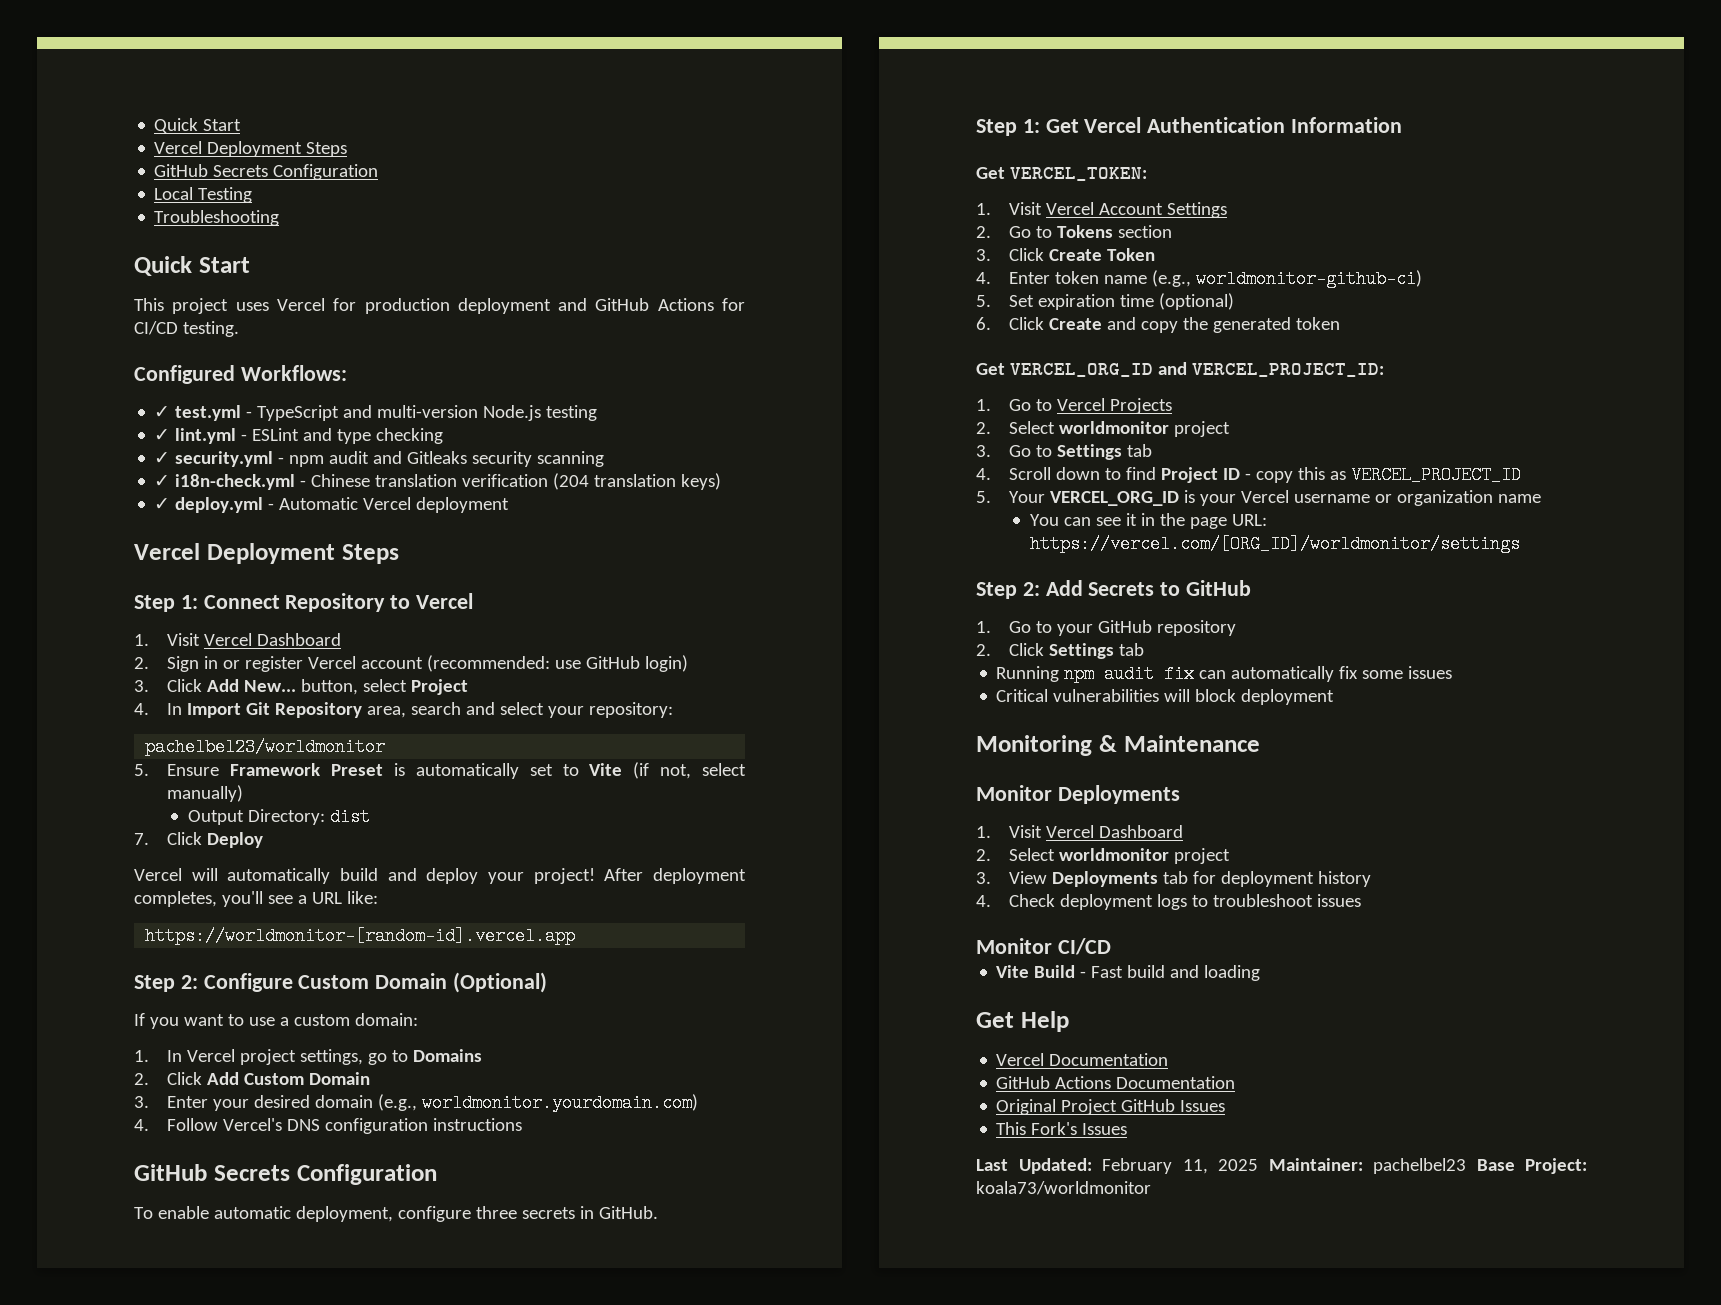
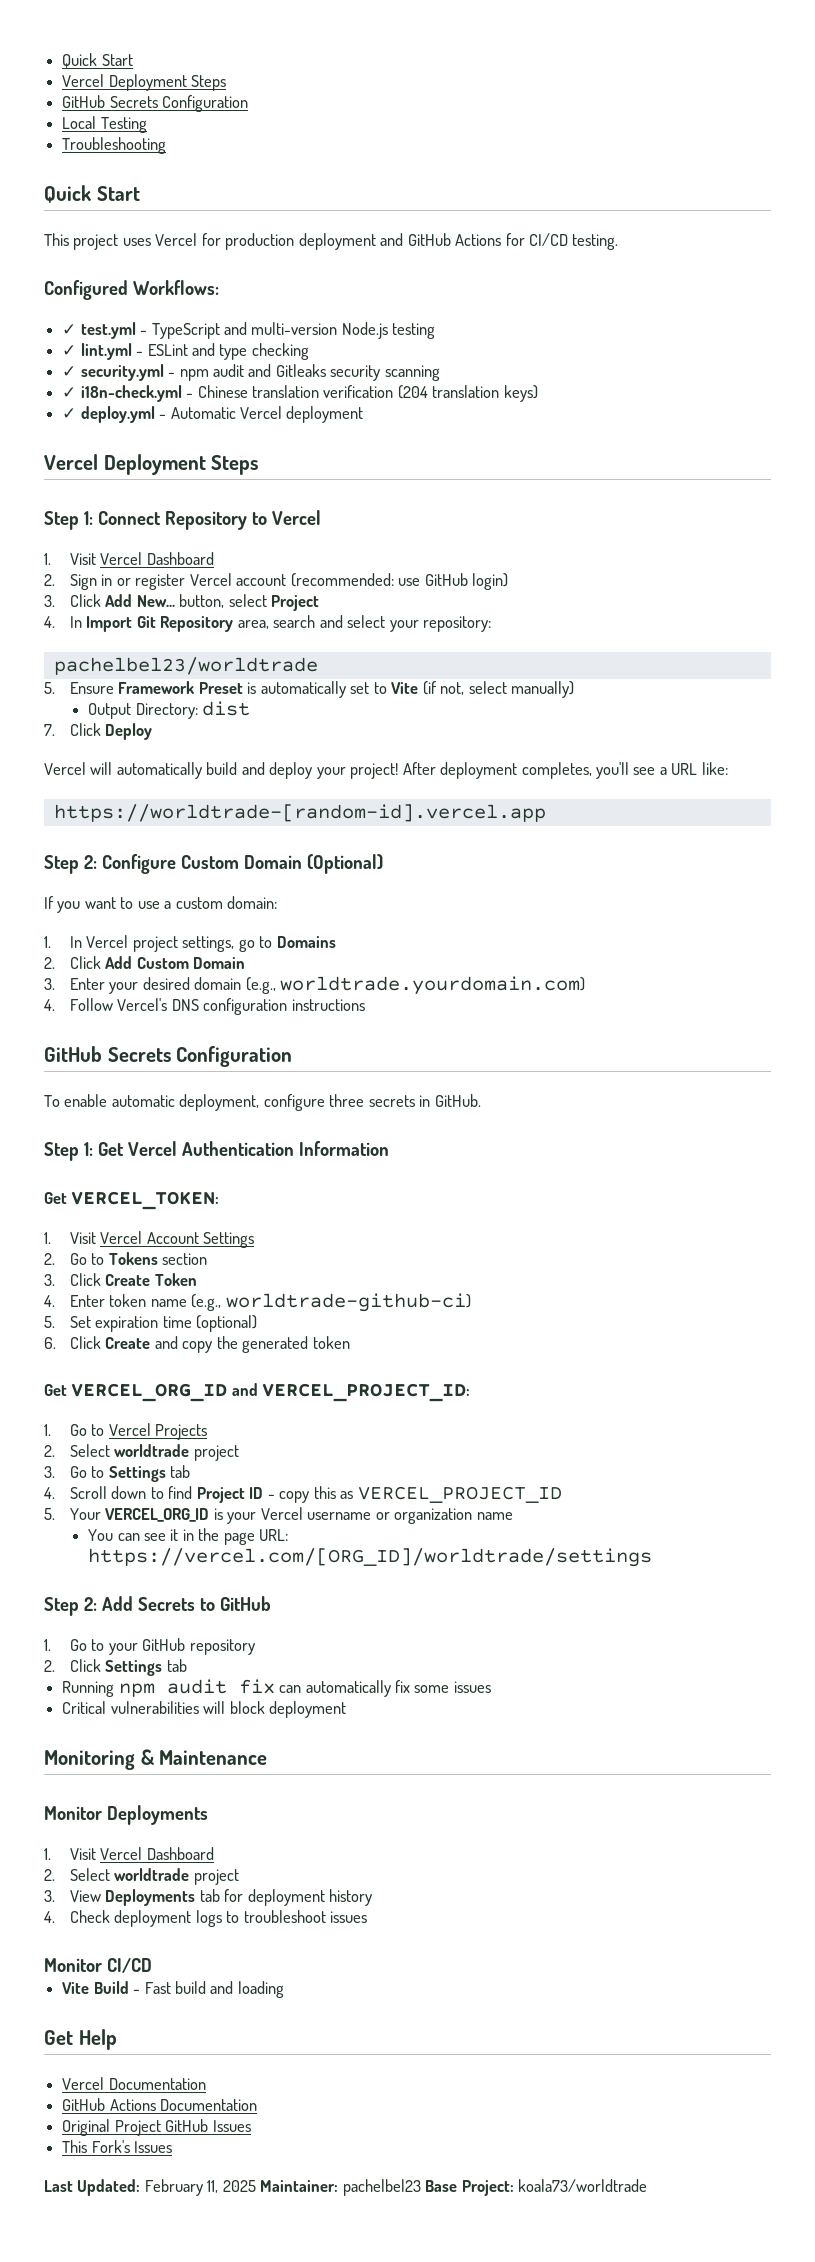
- pachelbel23/worldmonitor
+ pachelbel23/worldtrade
- https://worldmonitor-[random-id].vercel.app
+ https://worldtrade-[random-id].vercel.app
- 3. Enter your desired domain (e.g., worldmonitor.yourdomain.com)
+ 3. Enter your desired domain (e.g., worldtrade.yourdomain.com)
- 4. Enter token name (e.g., worldmonitor-github-ci)
+ 4. Enter token name (e.g., worldtrade-github-ci)
  1. Go to Vercel Projects
- 2. Select worldmonitor project
+ 2. Select worldtrade project
- You can see it in the page URL: https://vercel.com/[ORG_ID]/worldmonitor/settings
+ You can see it in the page URL: https://vercel.com/[ORG_ID]/worldtrade/settings
  Monitor Deployments
  1. Visit Vercel Dashboard
- 2. Select worldmonitor project
+ 2. Select worldtrade project
- Last Updated: February 11, 2025 Maintainer: pachelbel23 Base Project: koala73/worldmonitor
+ Last Updated: February 11, 2025 Maintainer: pachelbel23 Base Project: koala73/worldtrade

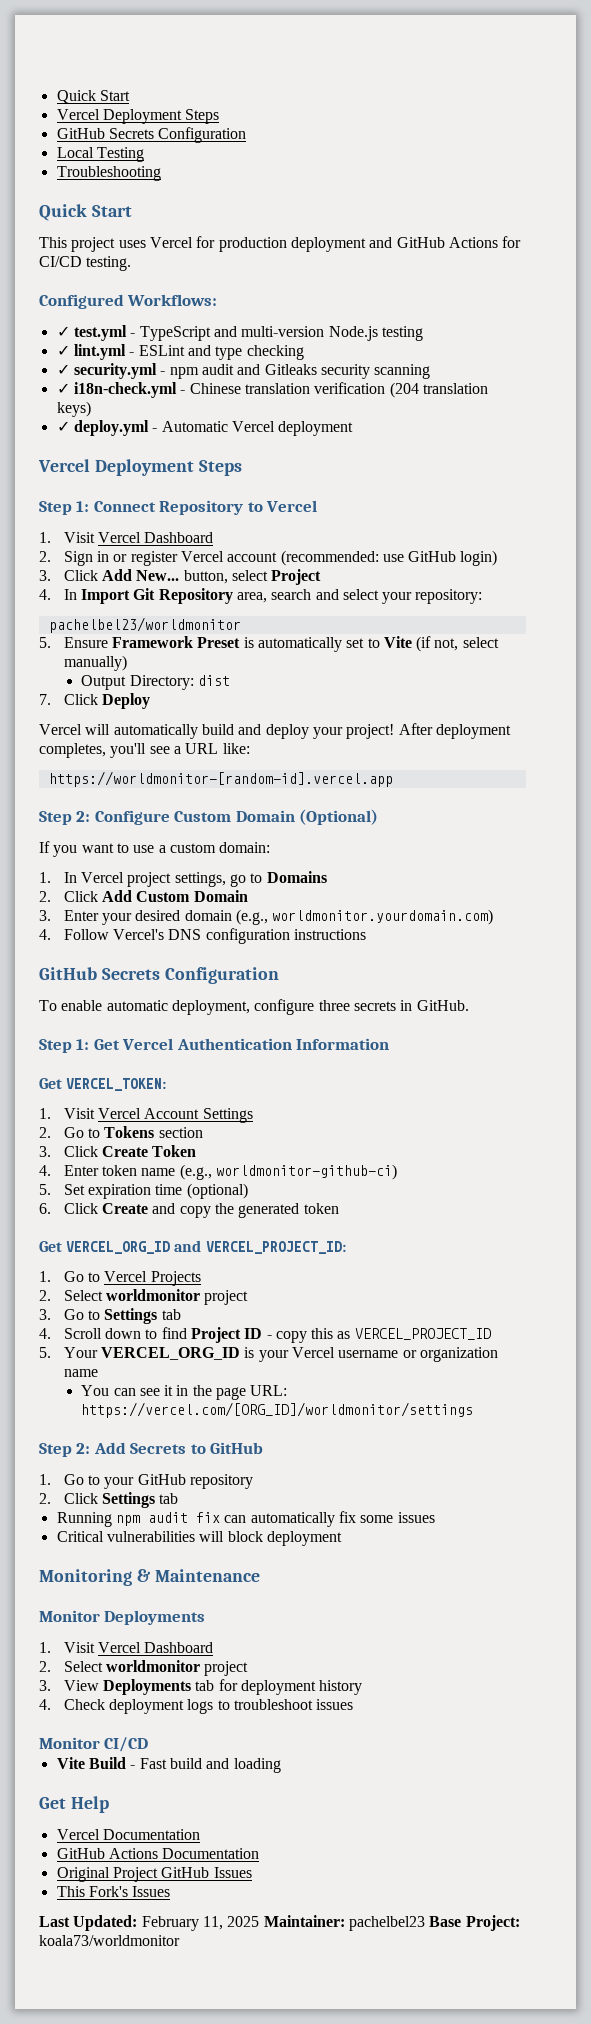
- pachelbel23/worldtrade
+ pachelbel23/worldmonitor
- https://worldtrade-[random-id].vercel.app
+ https://worldmonitor-[random-id].vercel.app
- 3. Enter your desired domain (e.g., worldtrade.yourdomain.com)
+ 3. Enter your desired domain (e.g., worldmonitor.yourdomain.com)
- 4. Enter token name (e.g., worldtrade-github-ci)
+ 4. Enter token name (e.g., worldmonitor-github-ci)
  1. Go to Vercel Projects
- 2. Select worldtrade project
+ 2. Select worldmonitor project
- You can see it in the page URL: https://vercel.com/[ORG_ID]/worldtrade/settings
+ You can see it in the page URL: https://vercel.com/[ORG_ID]/worldmonitor/settings
  Monitor Deployments
  1. Visit Vercel Dashboard
- 2. Select worldtrade project
+ 2. Select worldmonitor project
- Last Updated: February 11, 2025 Maintainer: pachelbel23 Base Project: koala73/worldtrade
+ Last Updated: February 11, 2025 Maintainer: pachelbel23 Base Project: koala73/worldmonitor

